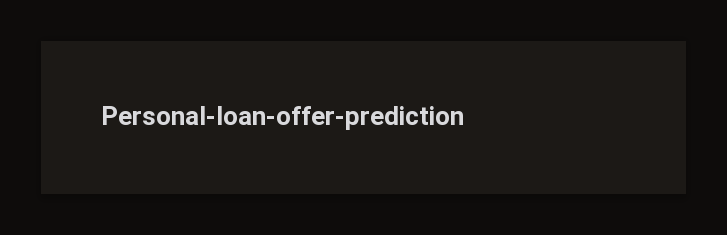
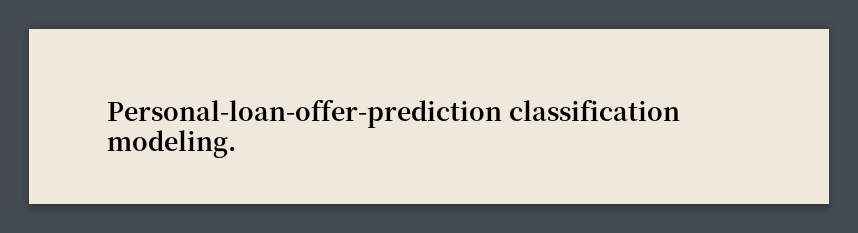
- Personal-loan-offer-prediction
+ Personal-loan-offer-prediction classification modeling.

